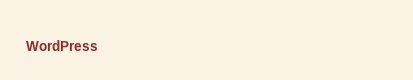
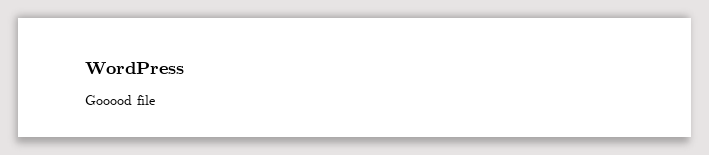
+ Gooood file

